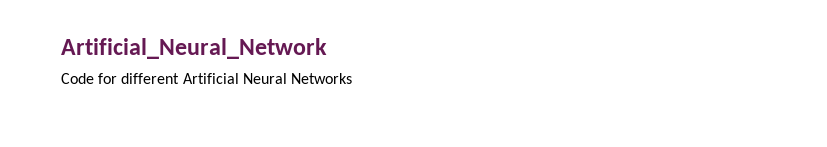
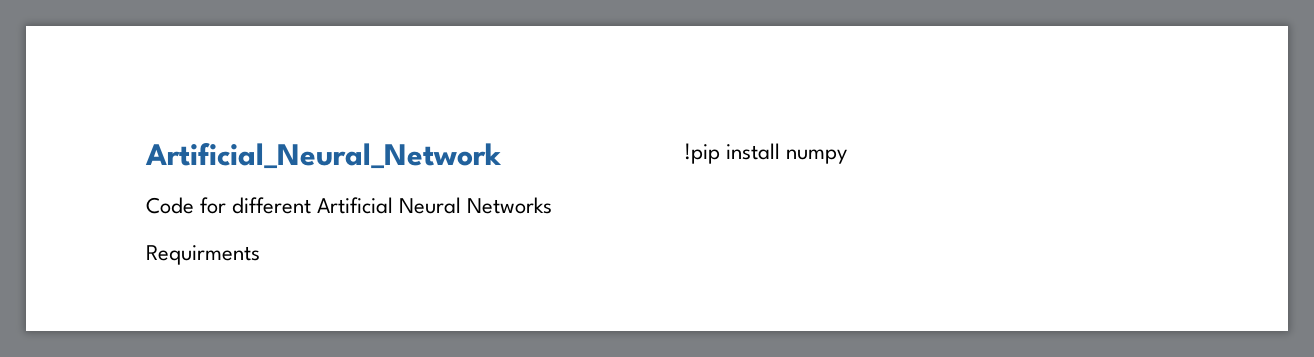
+ Requirments
+ !pip install numpy

